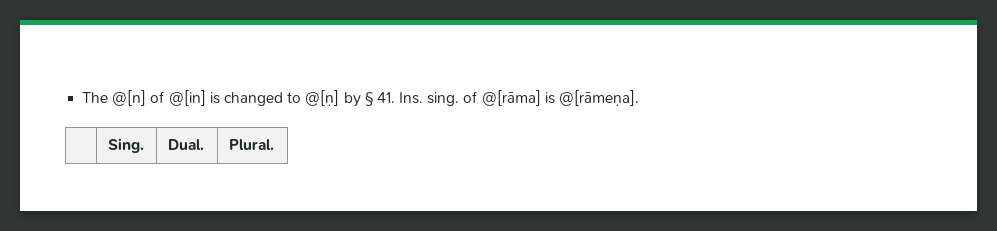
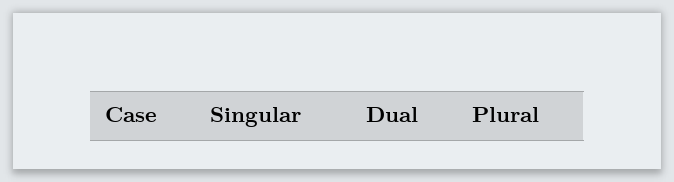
- The @[n] of @[in] is changed to @[ṇ] by § 41. Ins. sing. of @[rāma] is @[rāmeṇa].
- | Sing. | Dual. | Plural.
+ Case | Singular | Dual | Plural

